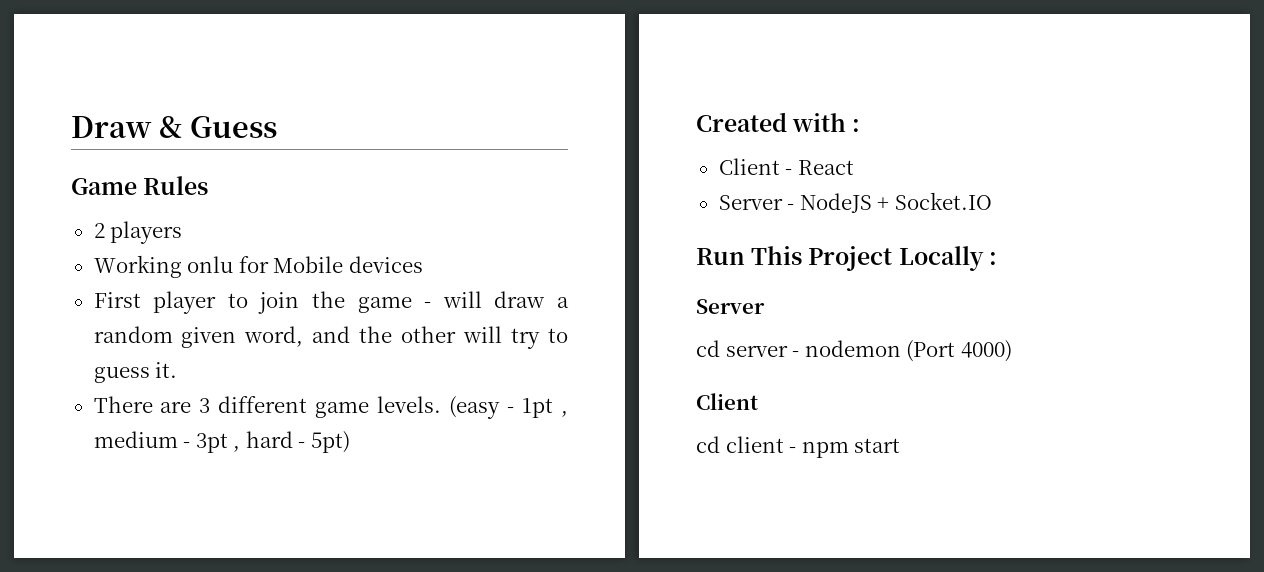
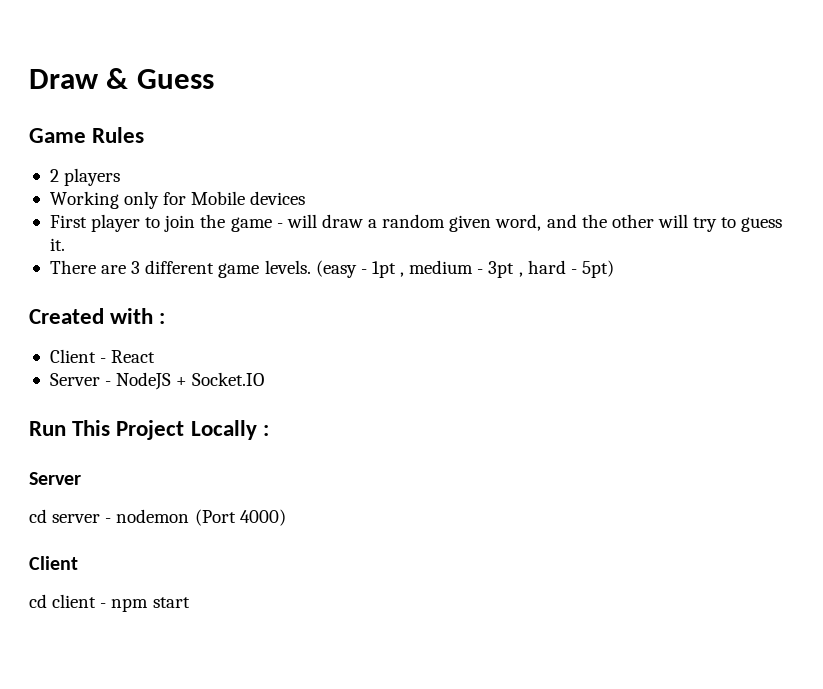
- Working onlu for Mobile devices
+ Working only for Mobile devices

